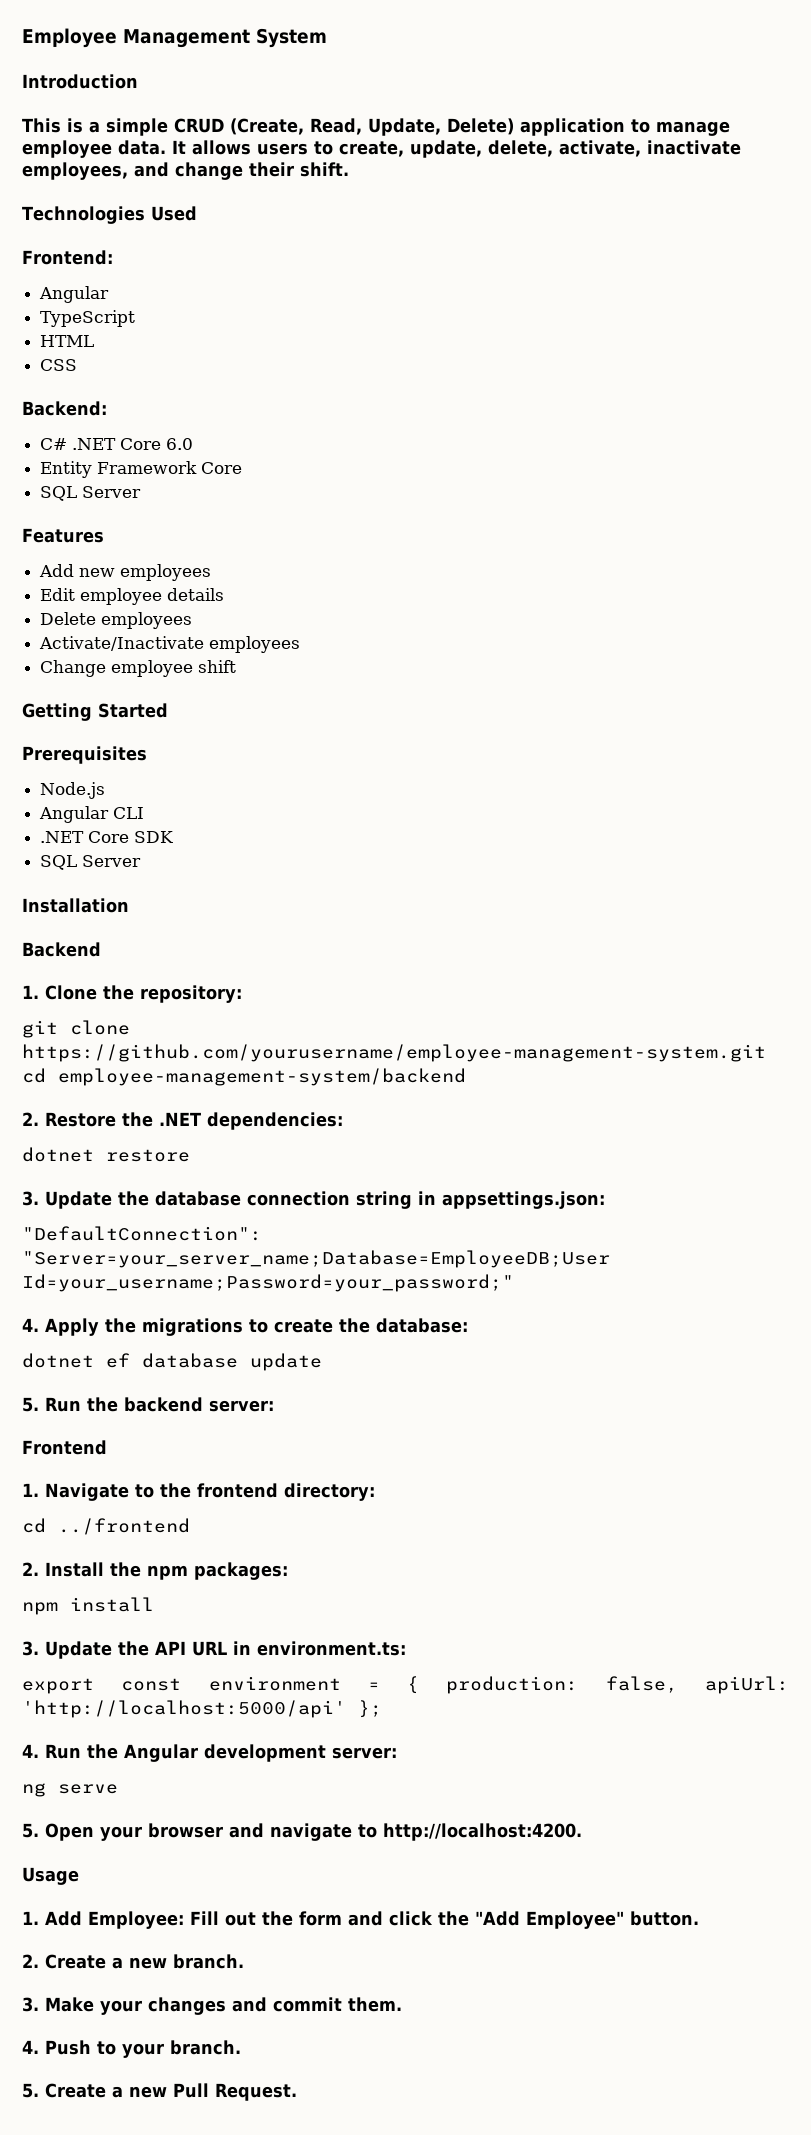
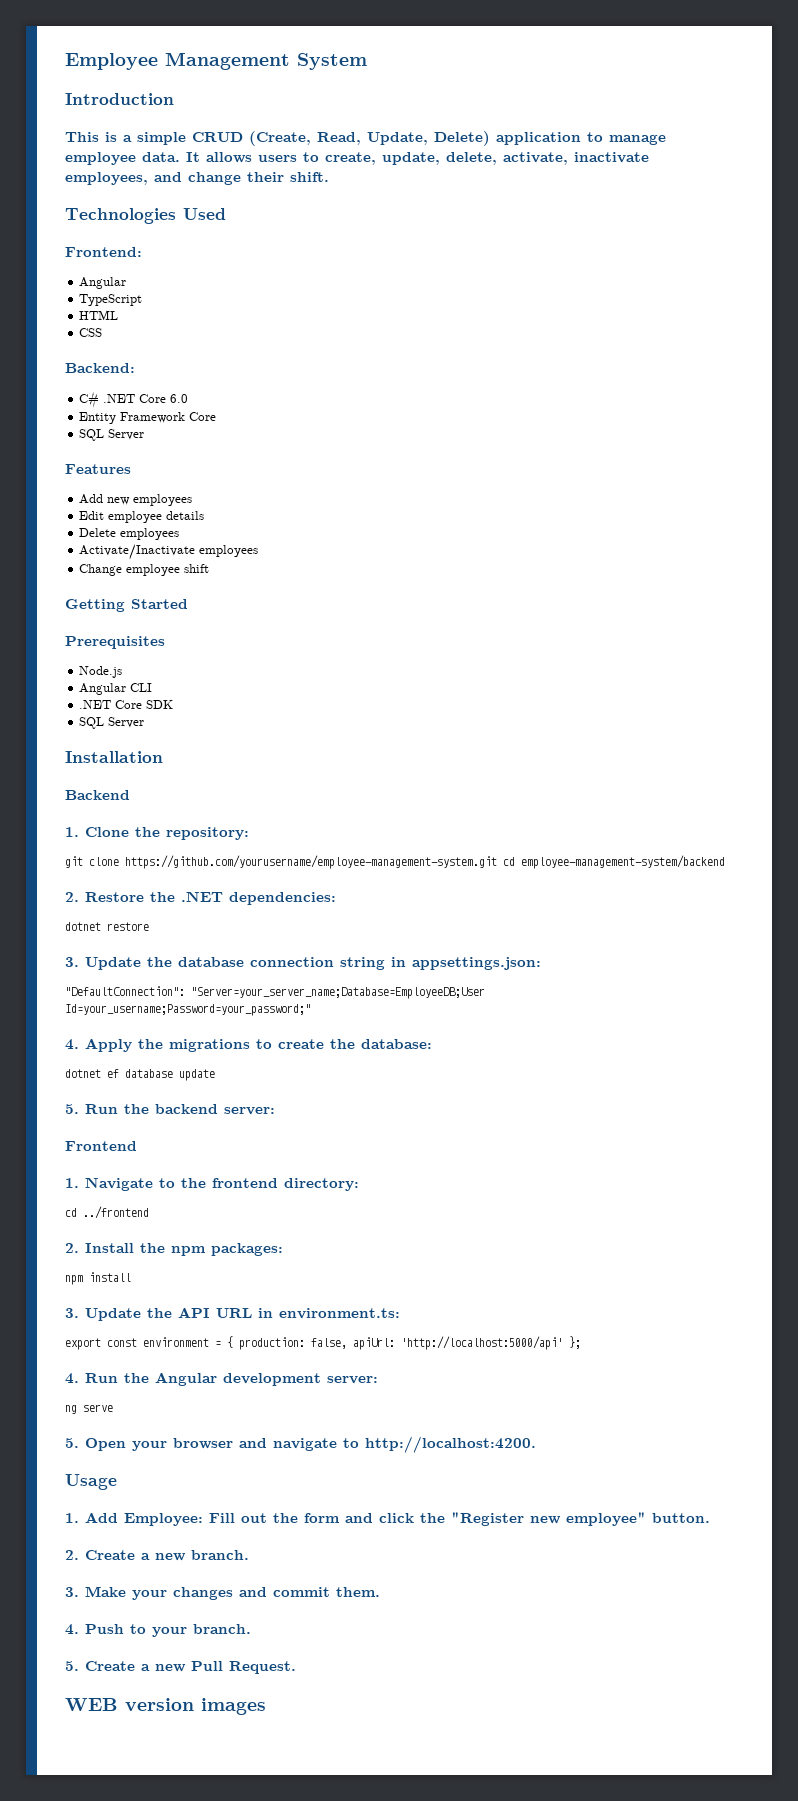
- 1. Add Employee: Fill out the form and click the "Add Employee" button.
+ 1. Add Employee: Fill out the form and click the "Register new employee" button.
+ WEB version images

